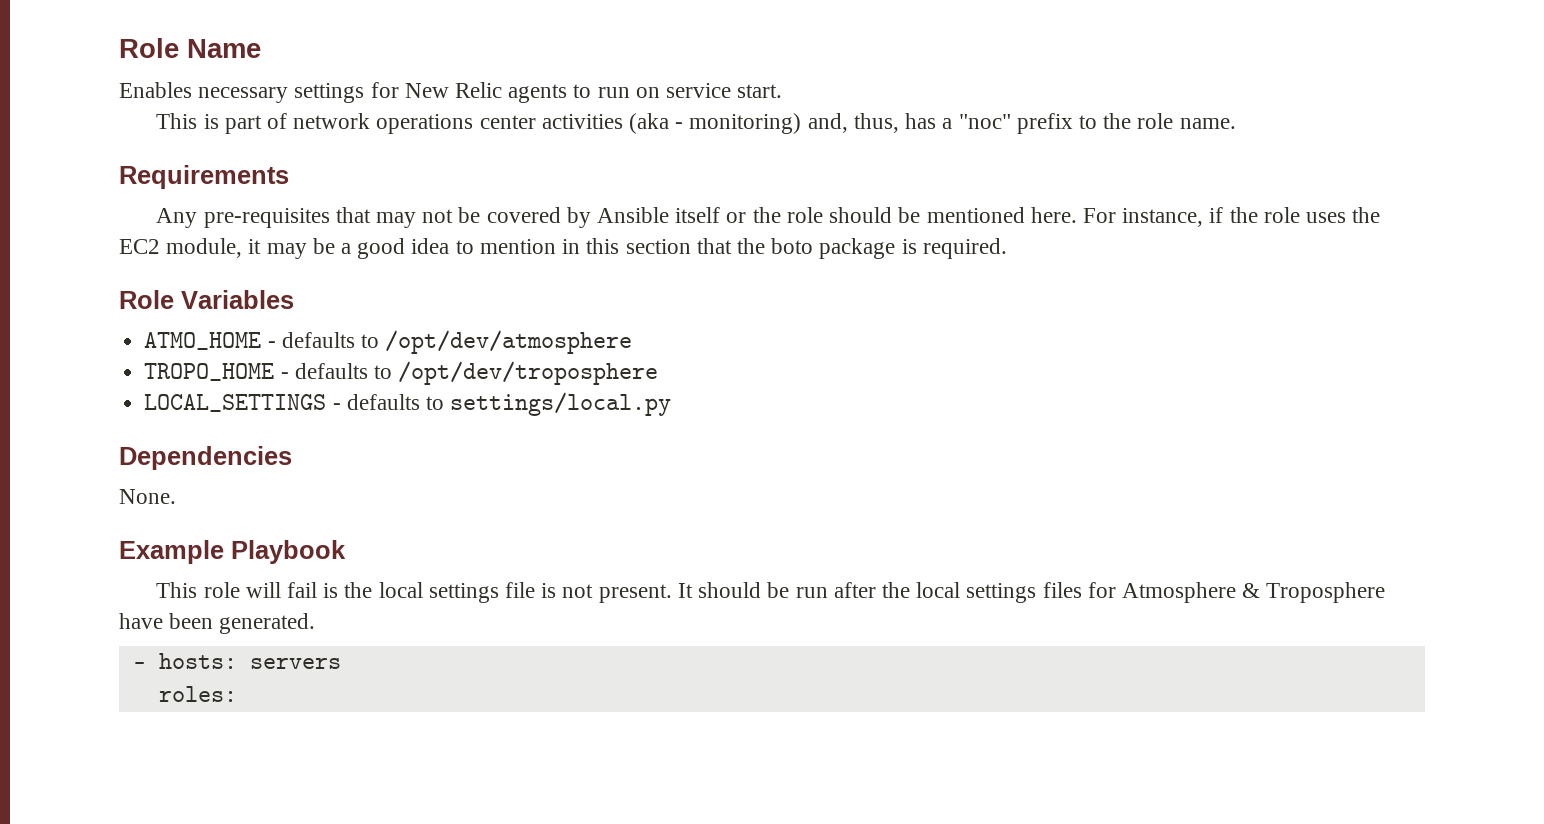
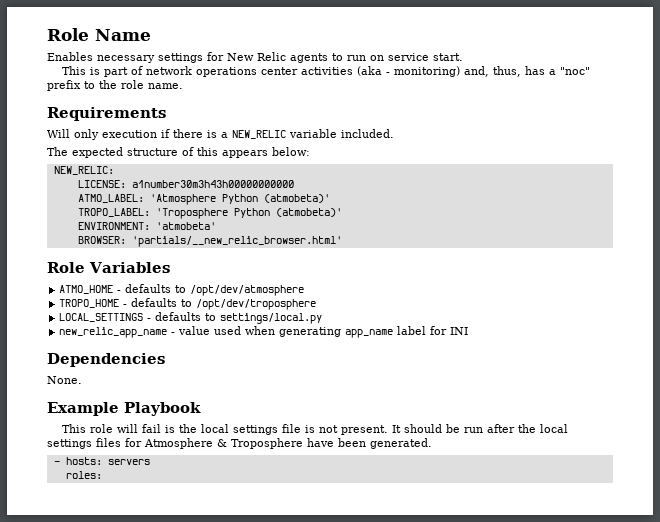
- Any pre-requisites that may not be covered by Ansible itself or the role should be mentioned here. For instance, if the role uses the EC2 module, it may be a good idea to mention in this section that the boto package is required.
+ Will only execution if there is a NEW_RELIC variable included.
+ The expected structure of this appears below:
+ NEW_RELIC:
+ LICENSE: a1number30m3h43h00000000000
+ ATMO_LABEL: 'Atmosphere Python (atmobeta)'
+ TROPO_LABEL: 'Troposphere Python (atmobeta)'
+ ENVIRONMENT: 'atmobeta'
+ BROWSER: 'partials/__new_relic_browser.html'
+ new_relic_app_name - value used when generating app_name label for INI

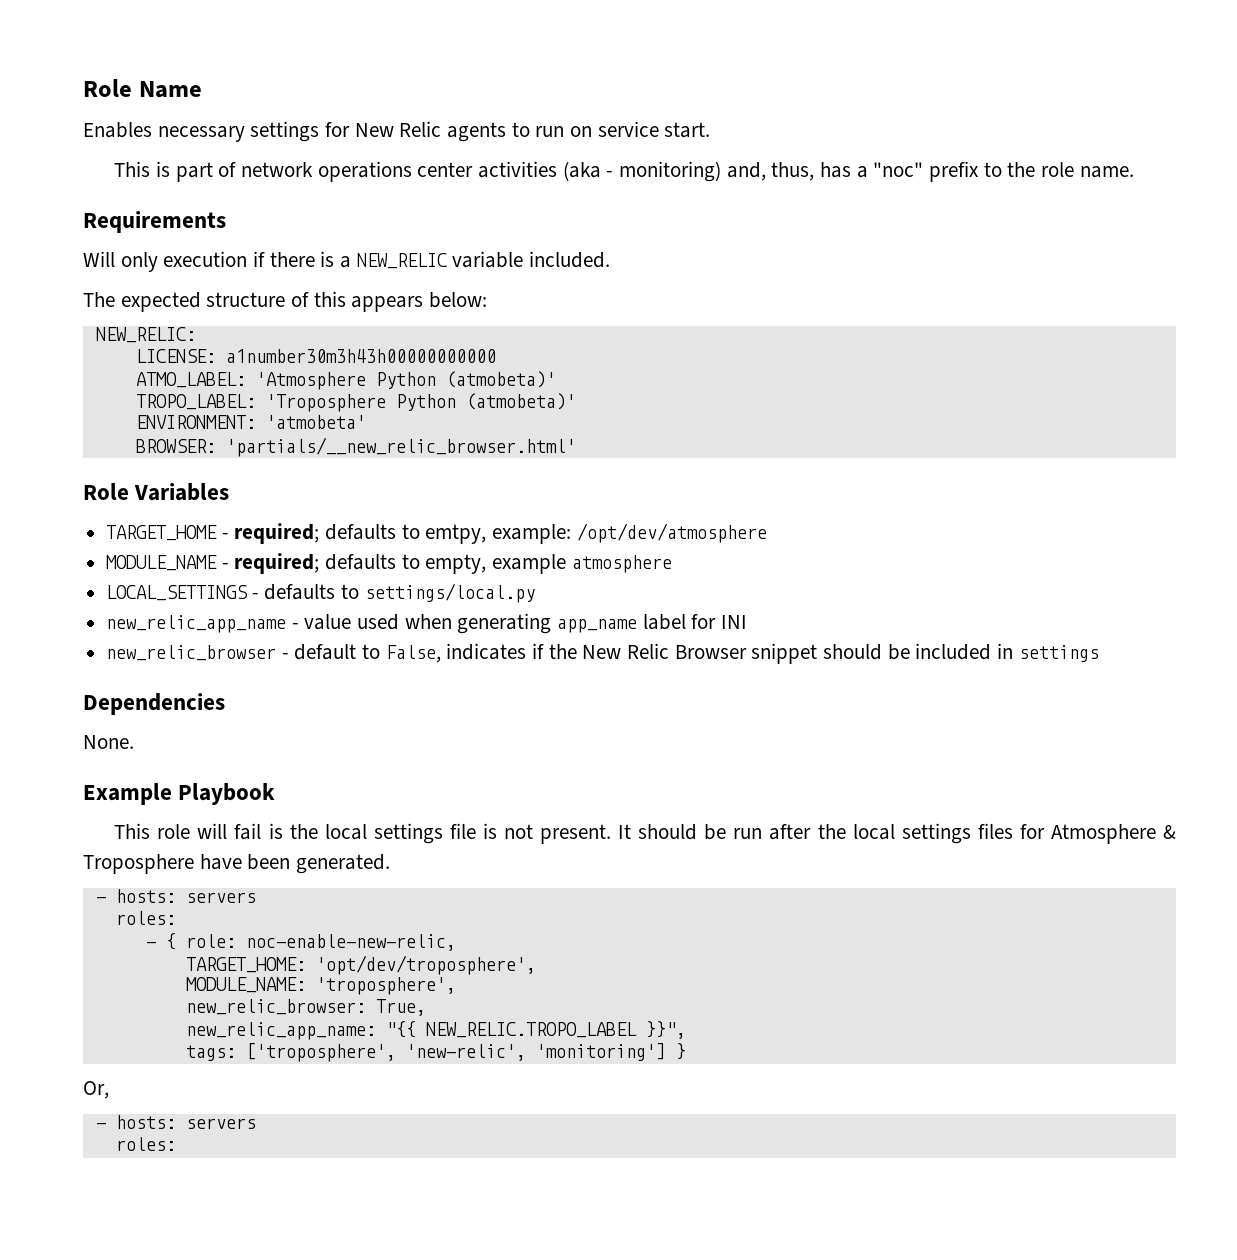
- ATMO_HOME - defaults to /opt/dev/atmosphere
- TROPO_HOME - defaults to /opt/dev/troposphere
+ TARGET_HOME - required; defaults to emtpy, example: /opt/dev/atmosphere
+ MODULE_NAME - required; defaults to empty, example atmosphere
+ new_relic_browser - default to False, indicates if the New Relic Browser snippet should be included in settings
+ - { role: noc-enable-new-relic,
+ TARGET_HOME: 'opt/dev/troposphere',
+ MODULE_NAME: 'troposphere',
+ new_relic_browser: True,
+ new_relic_app_name: "{{ NEW_RELIC.TROPO_LABEL }}",
+ tags: ['troposphere', 'new-relic', 'monitoring'] }
+ Or,
+ - hosts: servers
+ roles:

